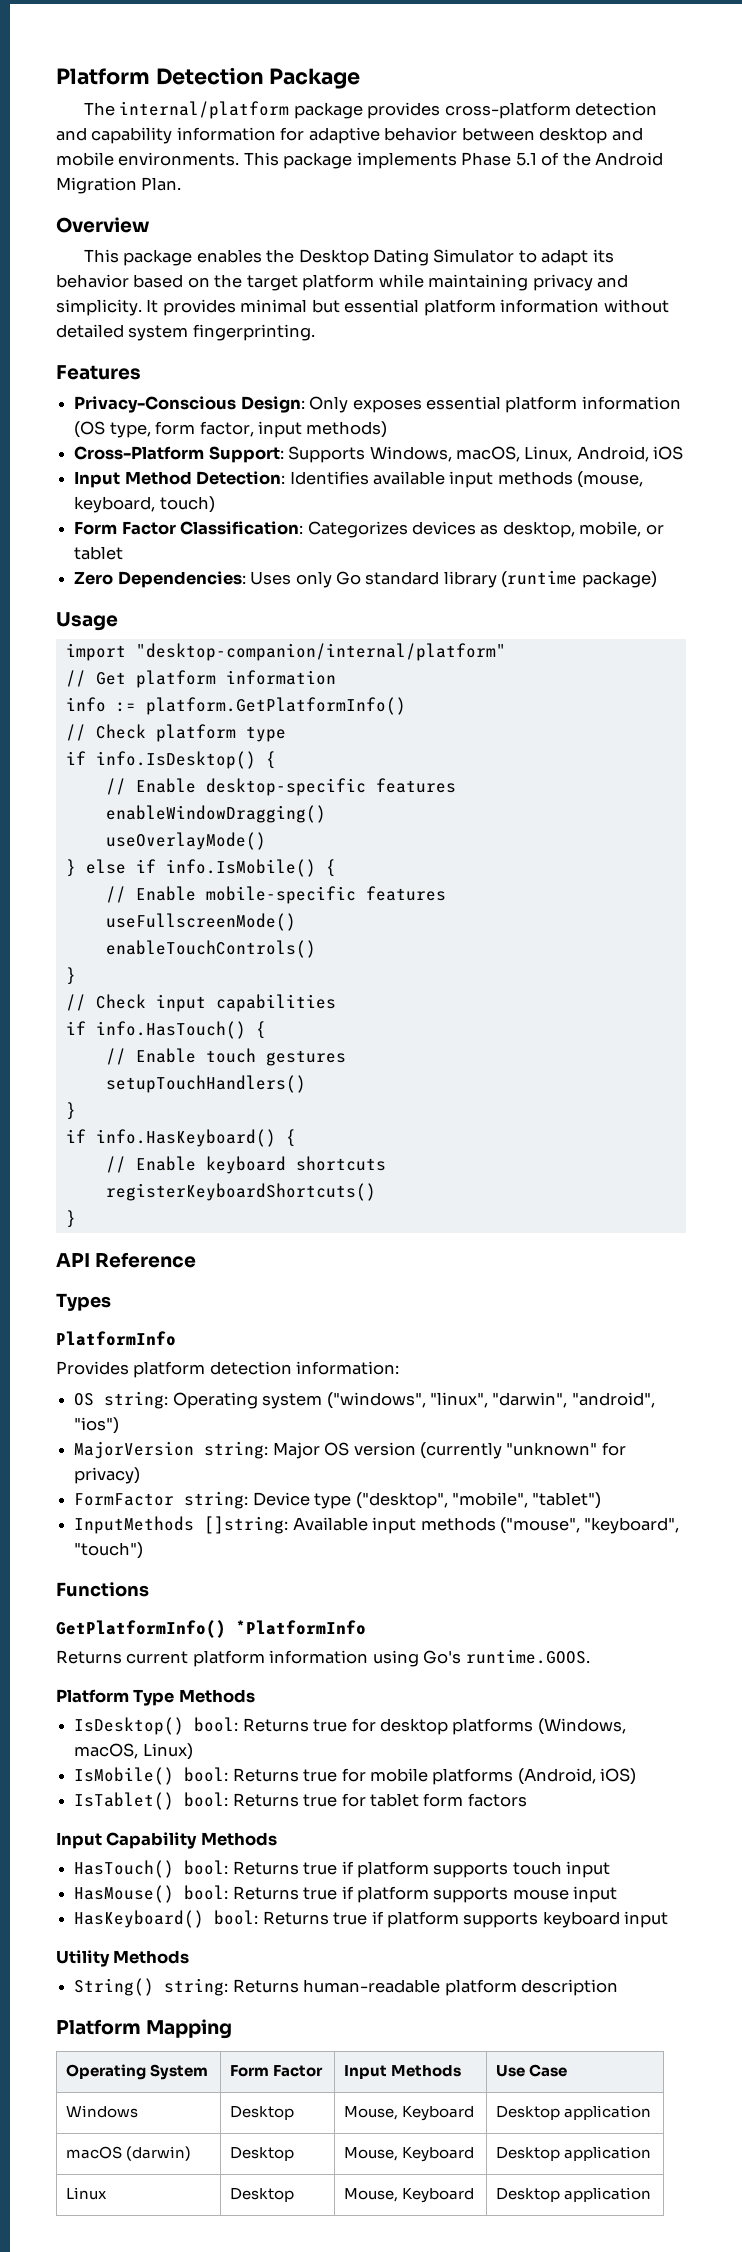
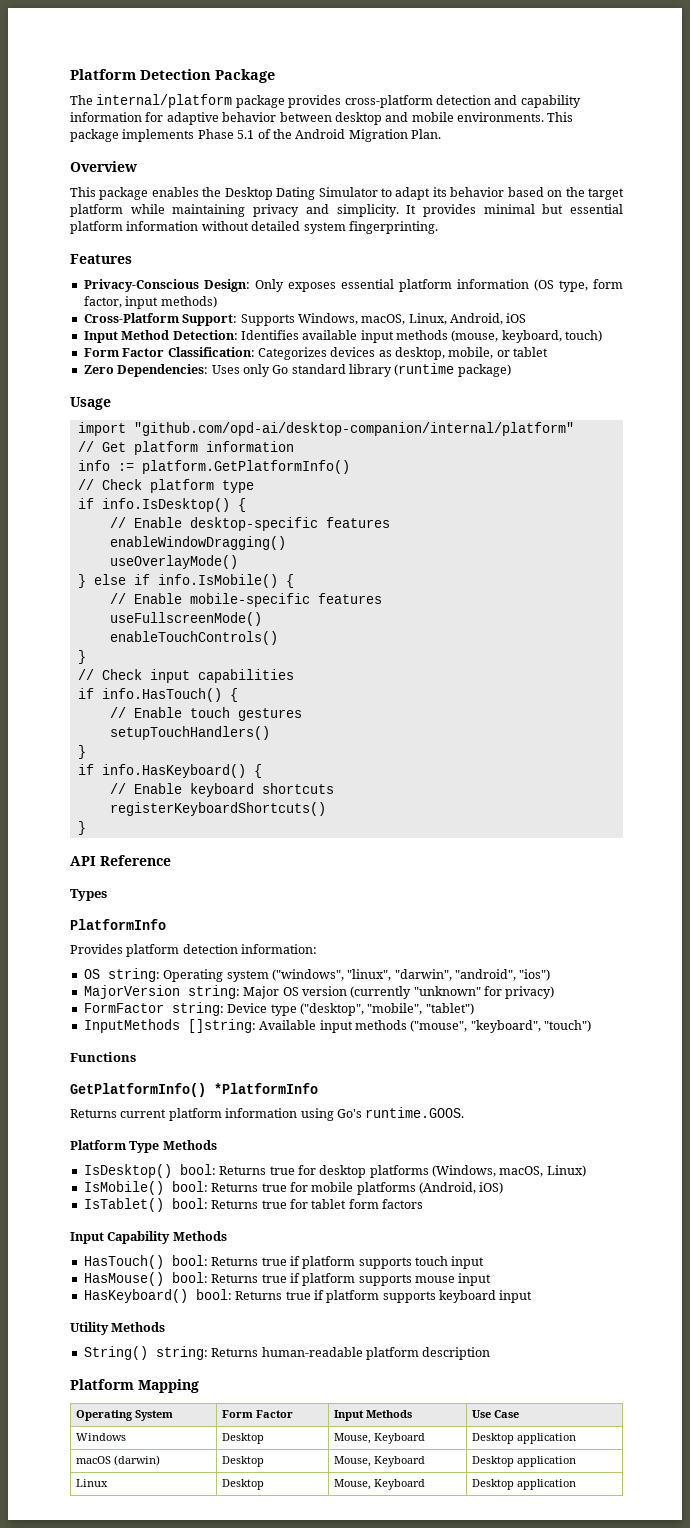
- import "desktop-companion/internal/platform"
+ import "github.com/opd-ai/desktop-companion/internal/platform"

